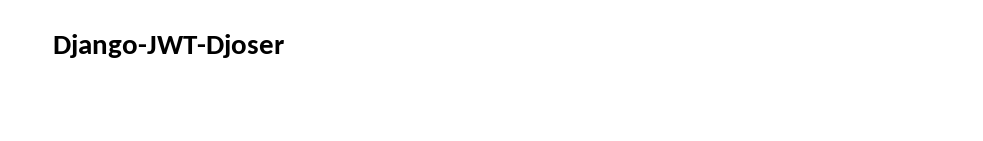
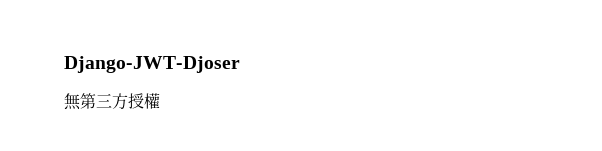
+ 無第三方授權

